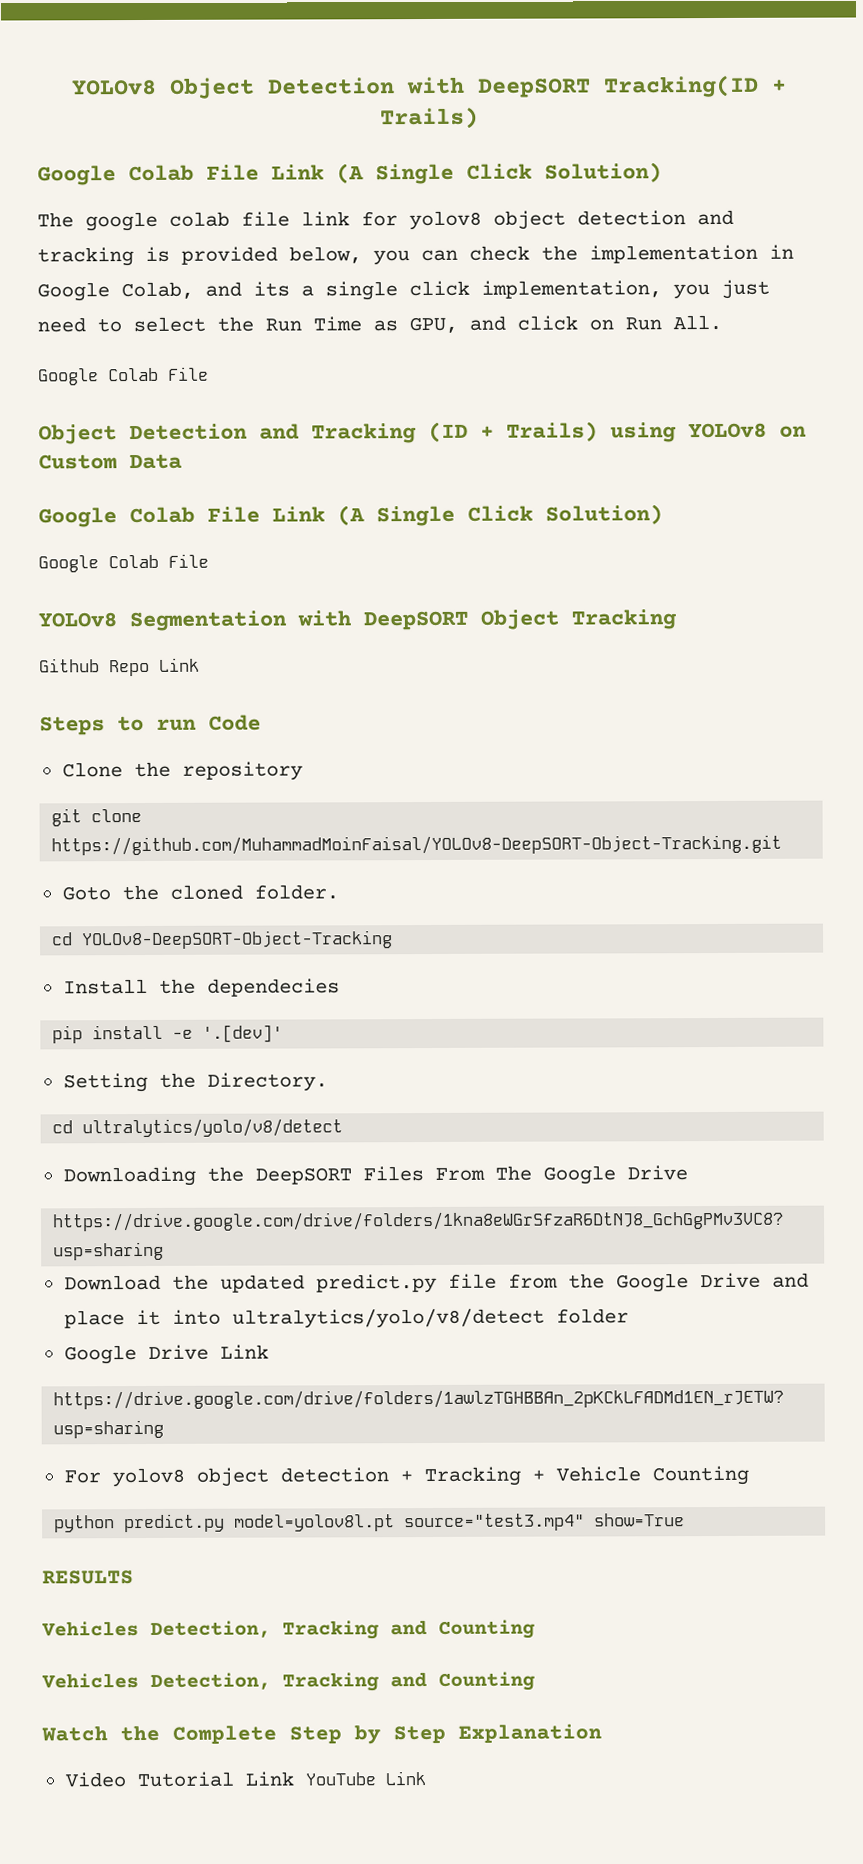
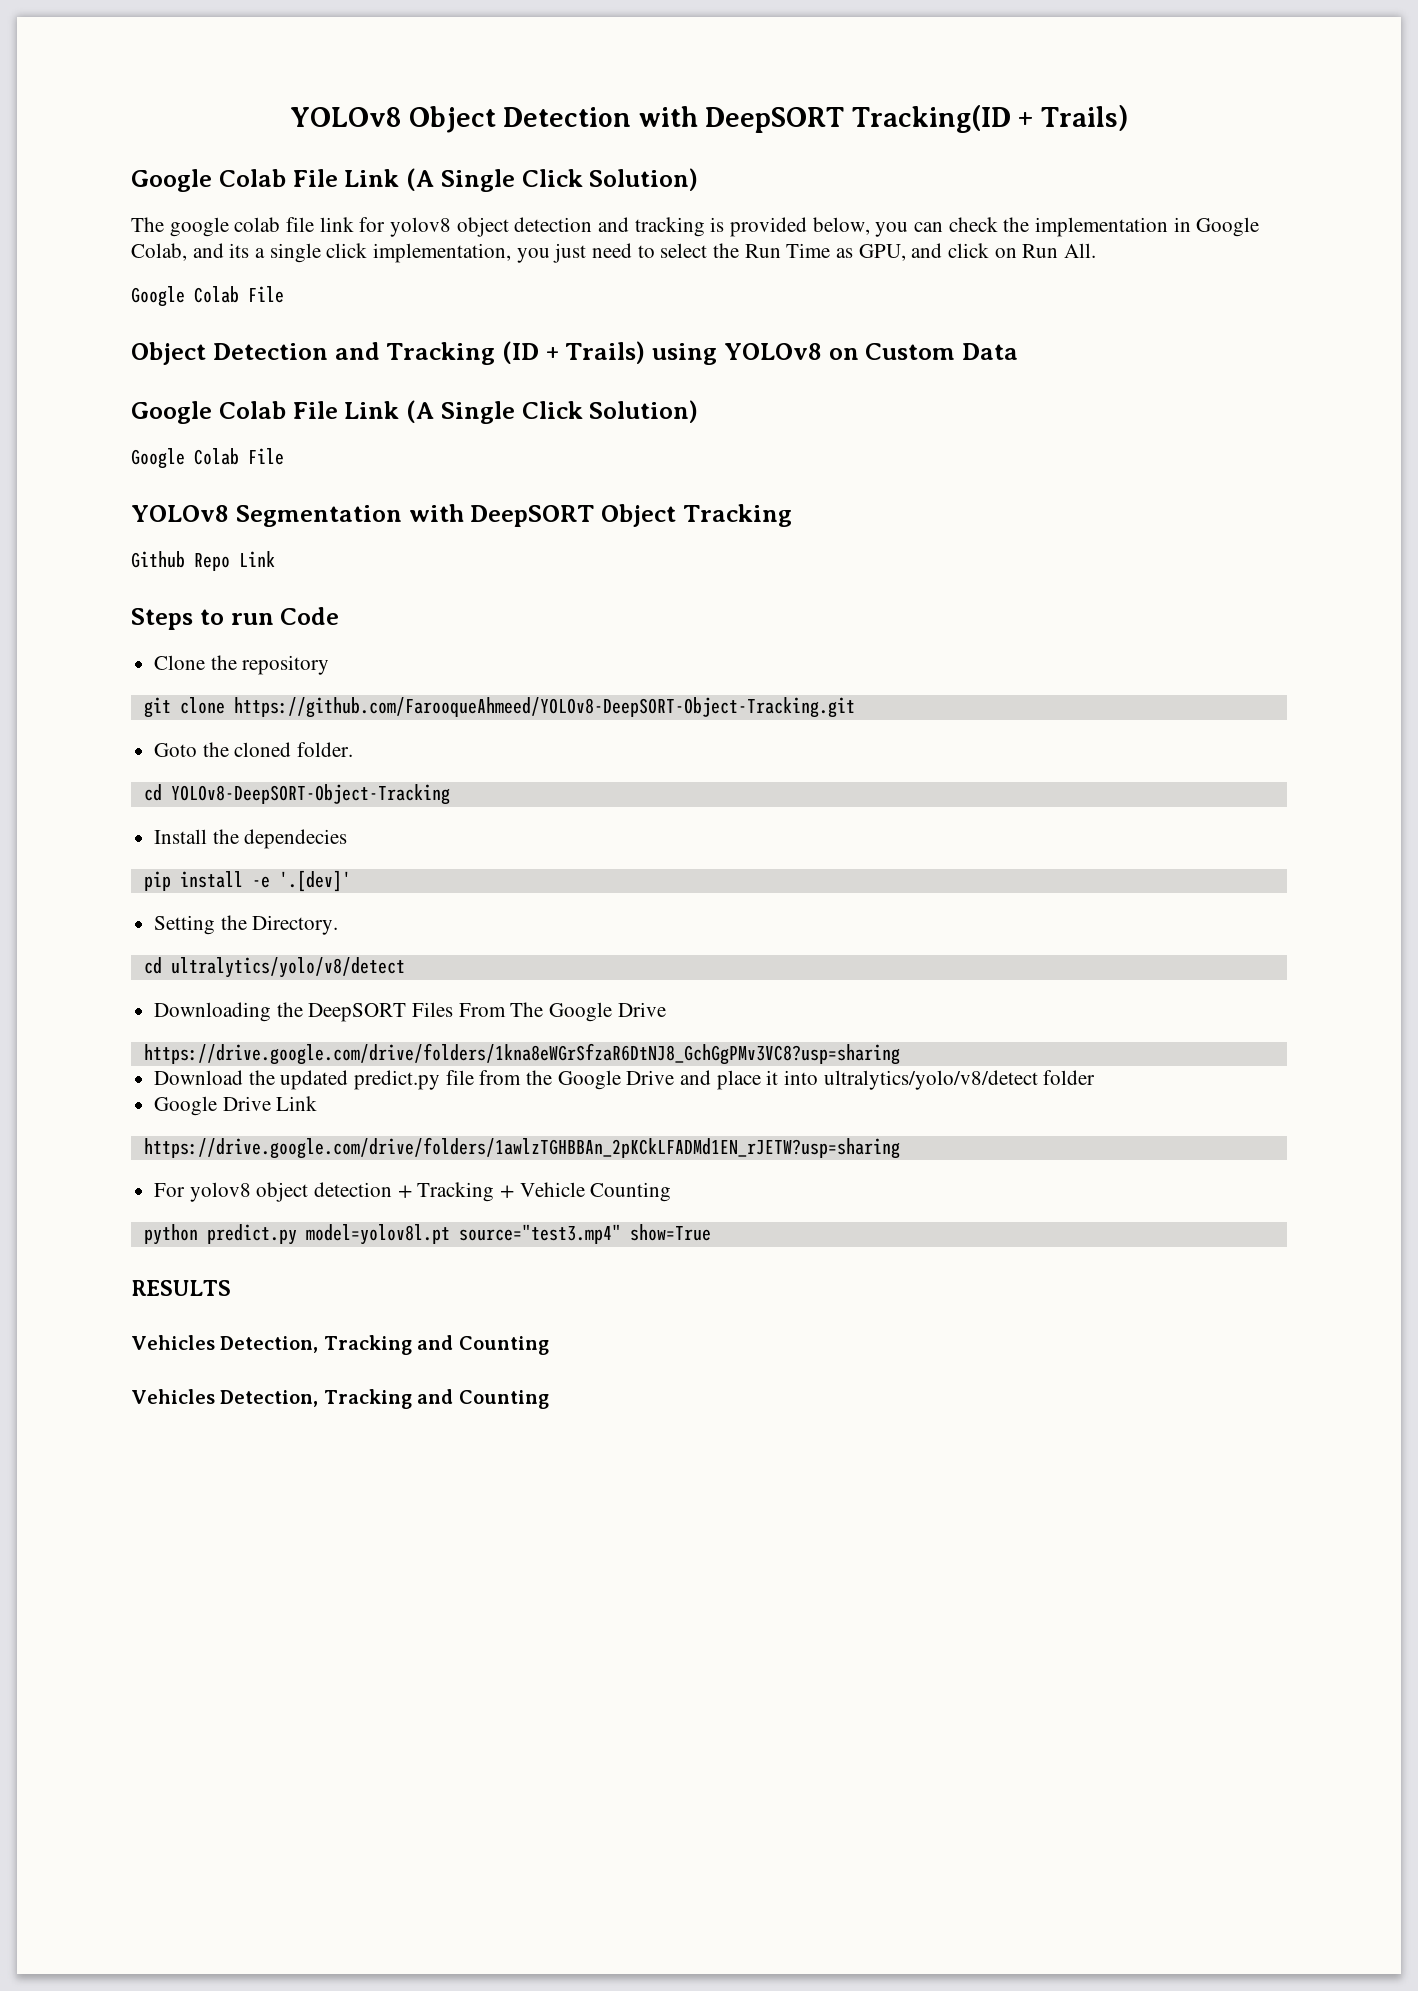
- git clone https://github.com/MuhammadMoinFaisal/YOLOv8-DeepSORT-Object-Tracking.git
+ git clone https://github.com/FarooqueAhmeed/YOLOv8-DeepSORT-Object-Tracking.git
- Watch the Complete Step by Step Explanation
- Video Tutorial Link YouTube Link

